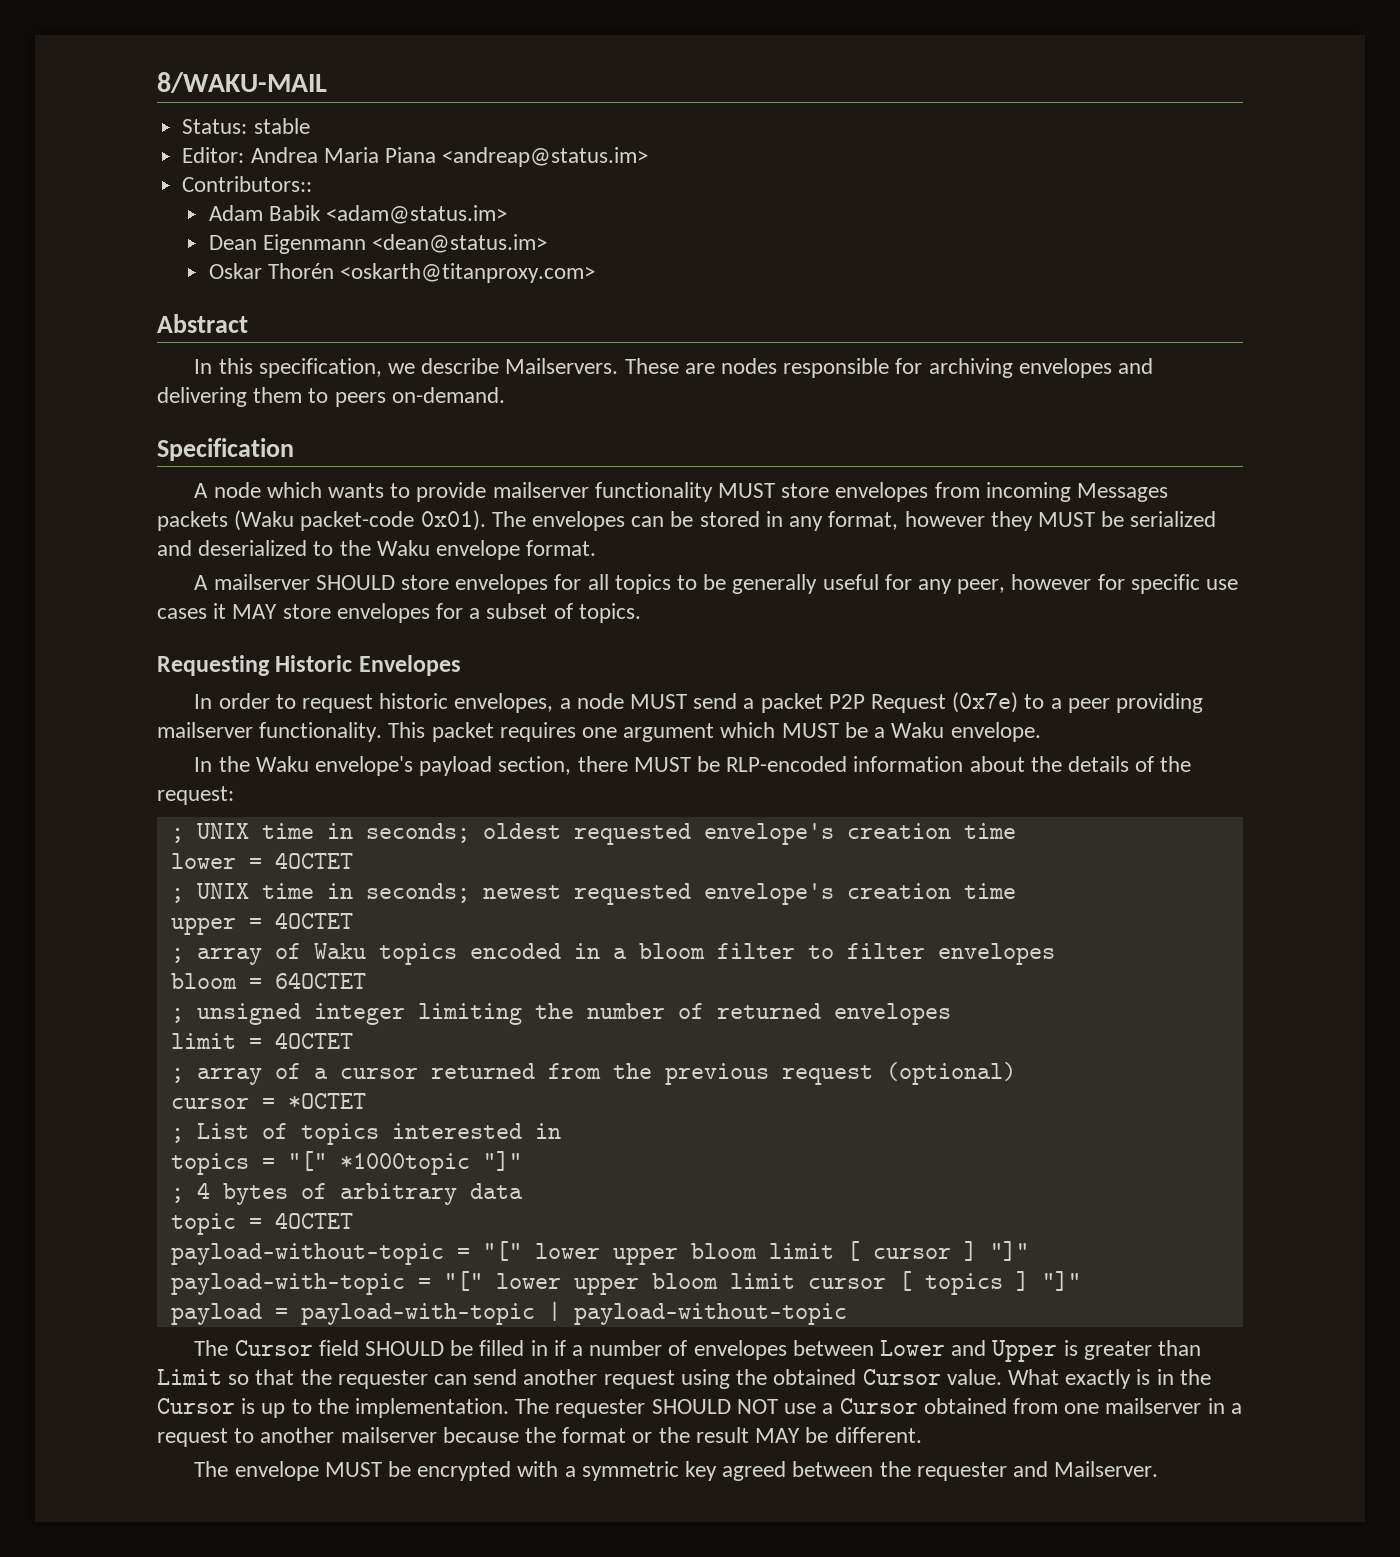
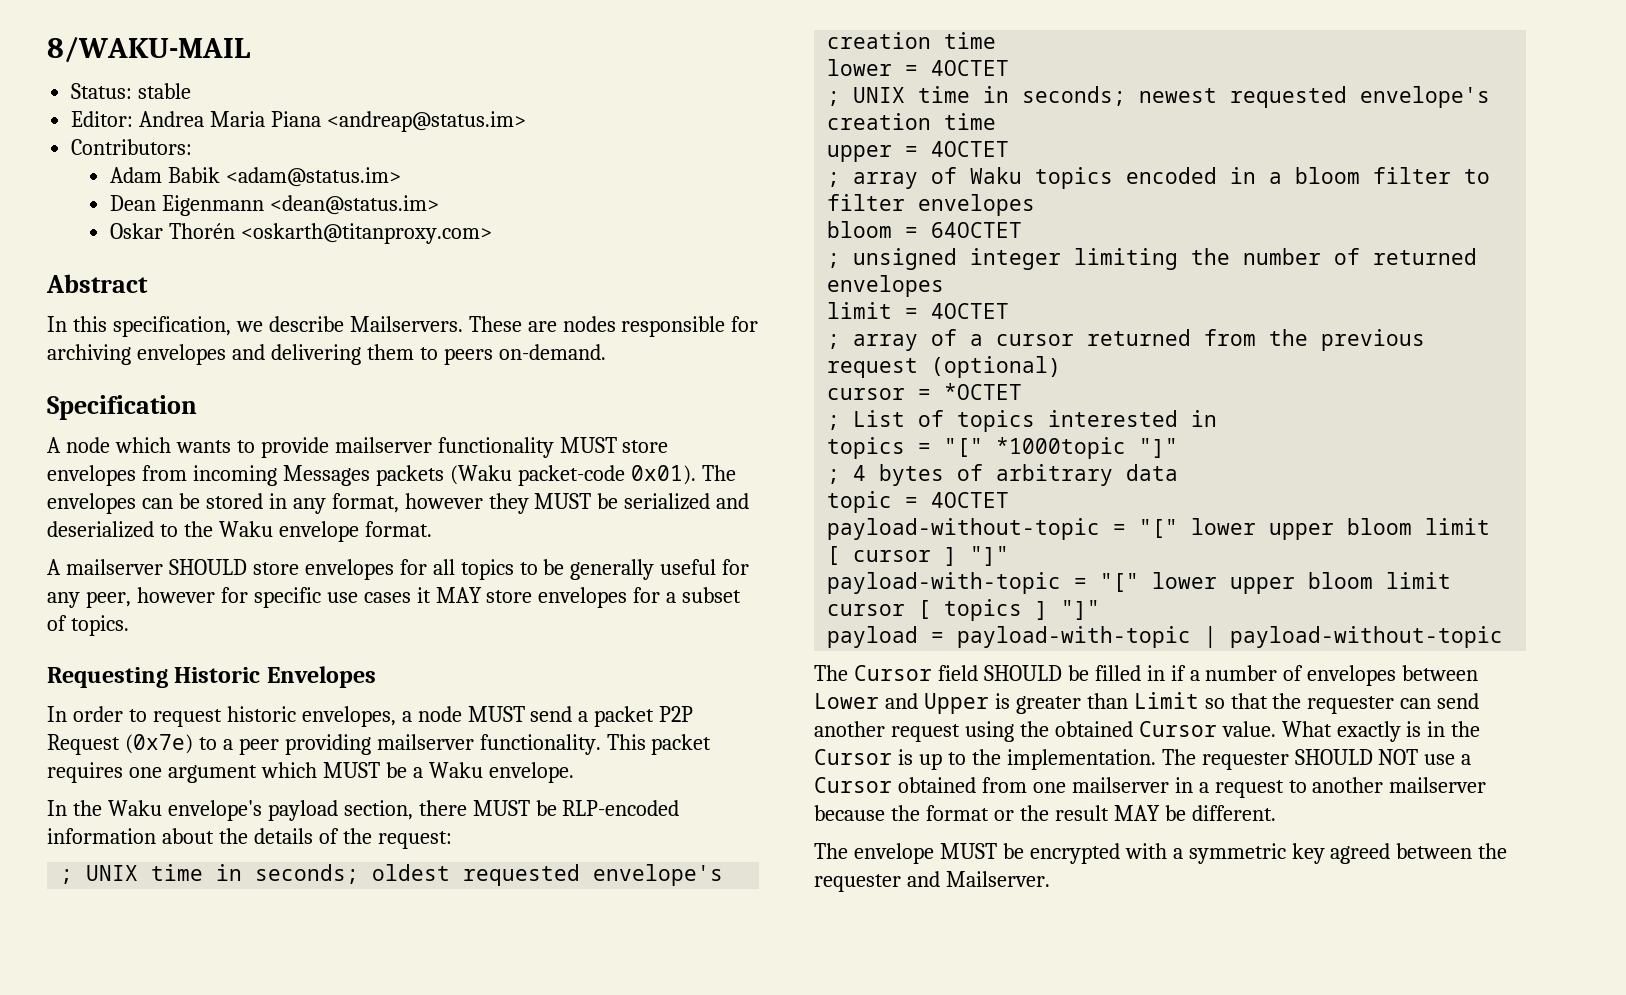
- Contributors::
+ Contributors:

